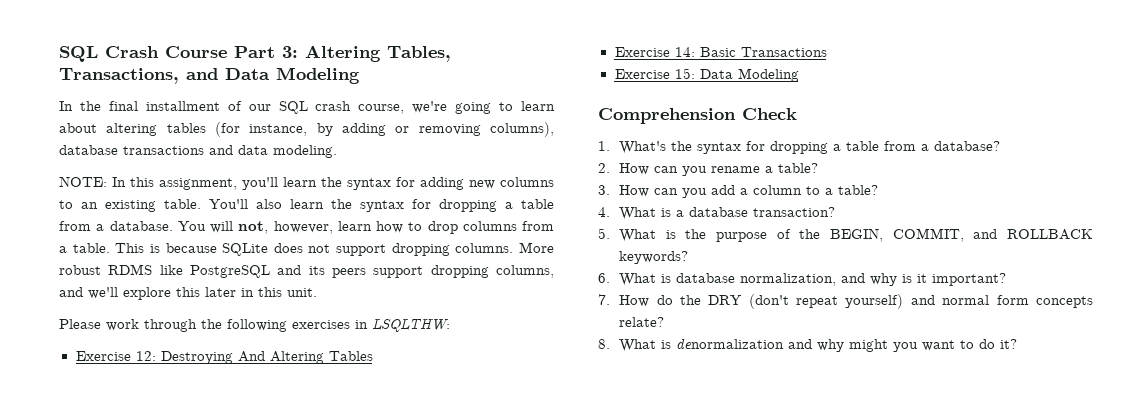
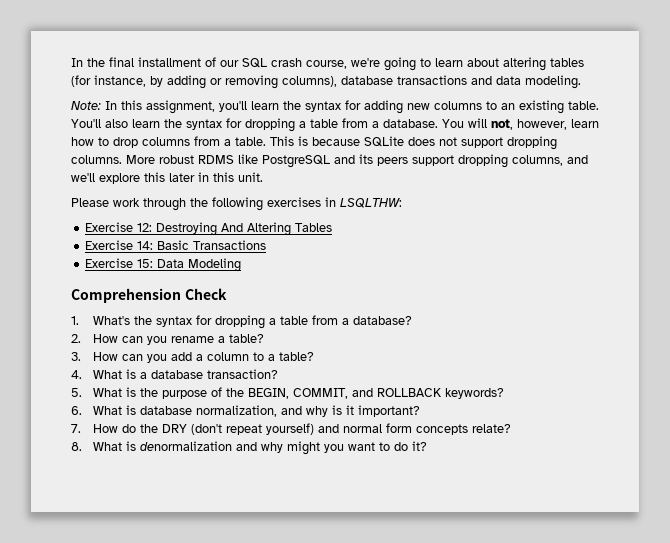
- SQL Crash Course Part 3: Altering Tables, Transactions, and Data Modeling
- NOTE: In this assignment, you'll learn the syntax for adding new columns to an existing table.
+ Note: In this assignment, you'll learn the syntax for adding new columns to an existing table.

